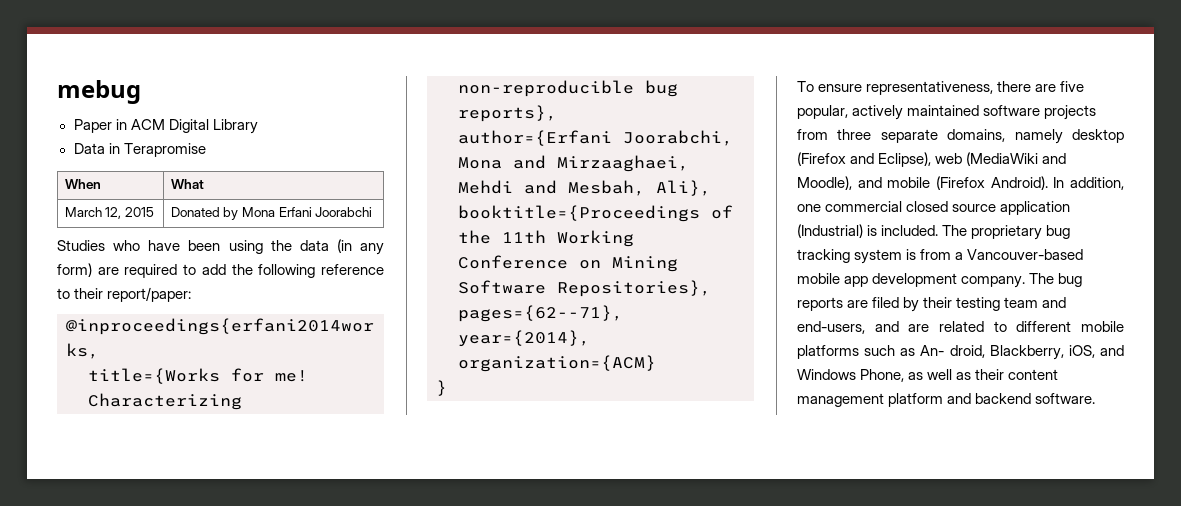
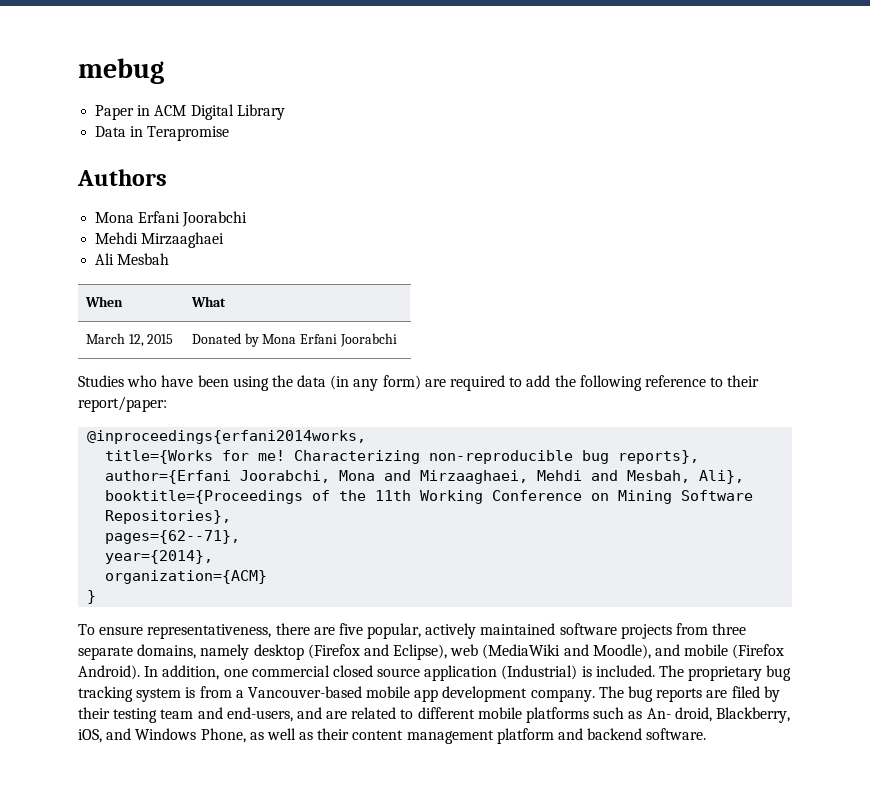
+ Authors
+ Mona Erfani Joorabchi
+ Mehdi Mirzaaghaei
+ Ali Mesbah

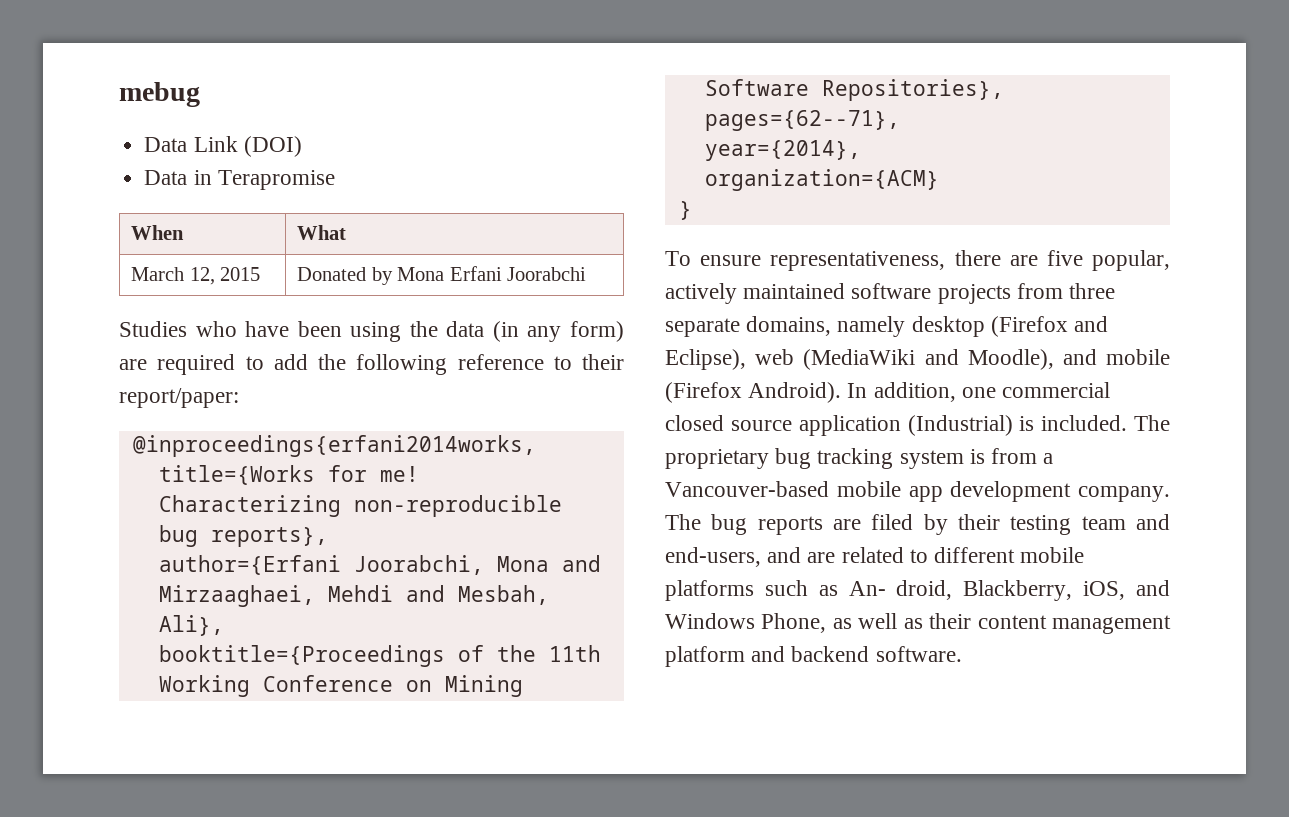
- Paper in ACM Digital Library
+ Data Link (DOI)
  Data in Terapromise
- Authors
- Mona Erfani Joorabchi
- Mehdi Mirzaaghaei
- Ali Mesbah

